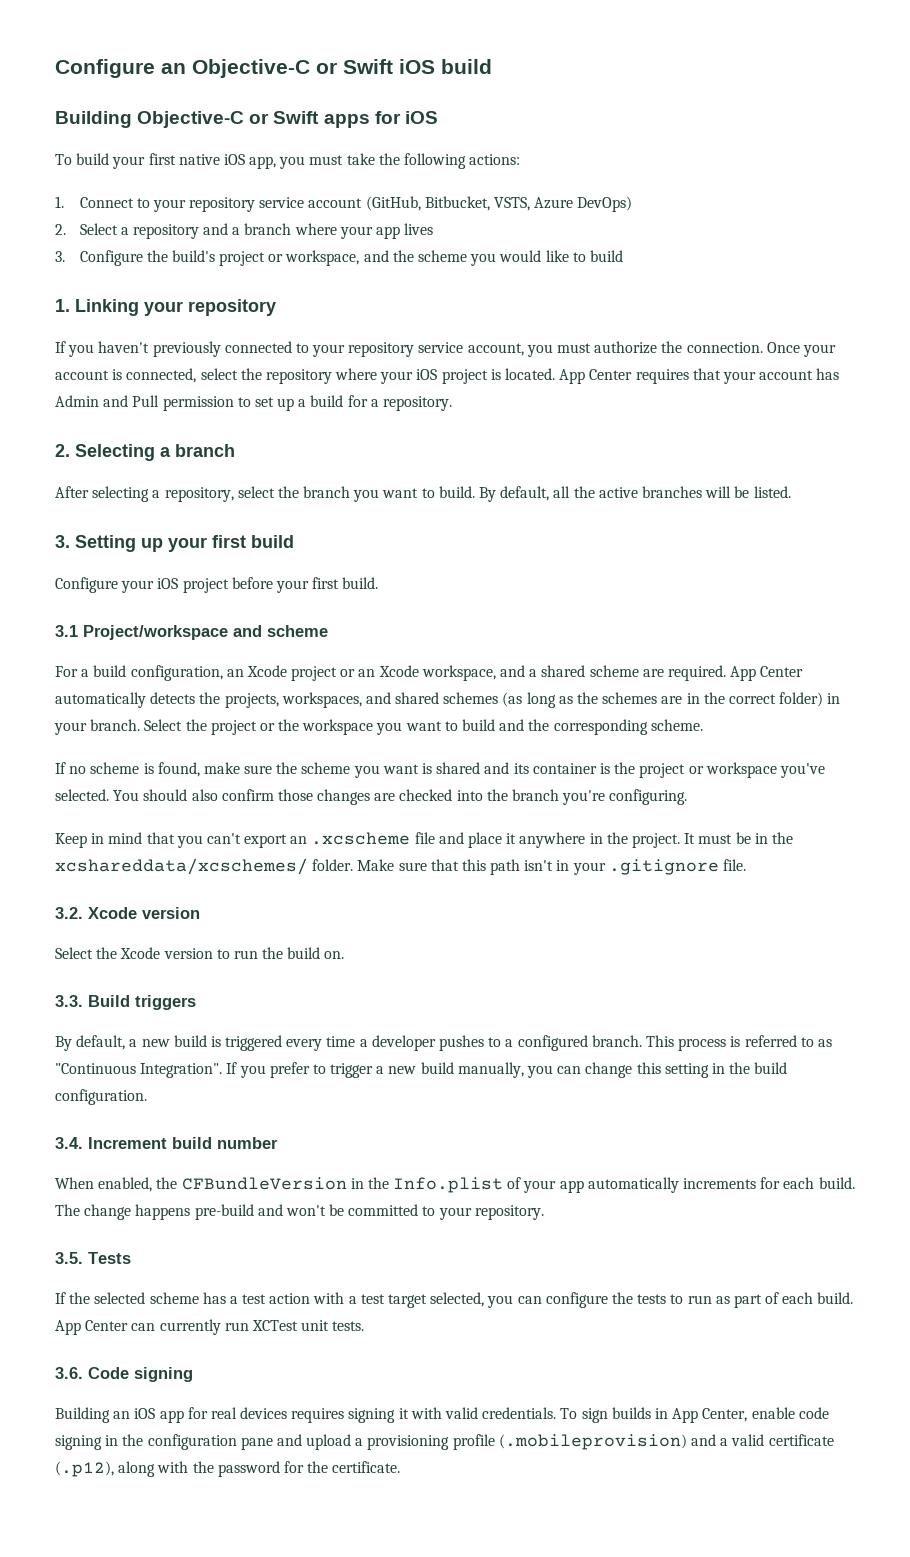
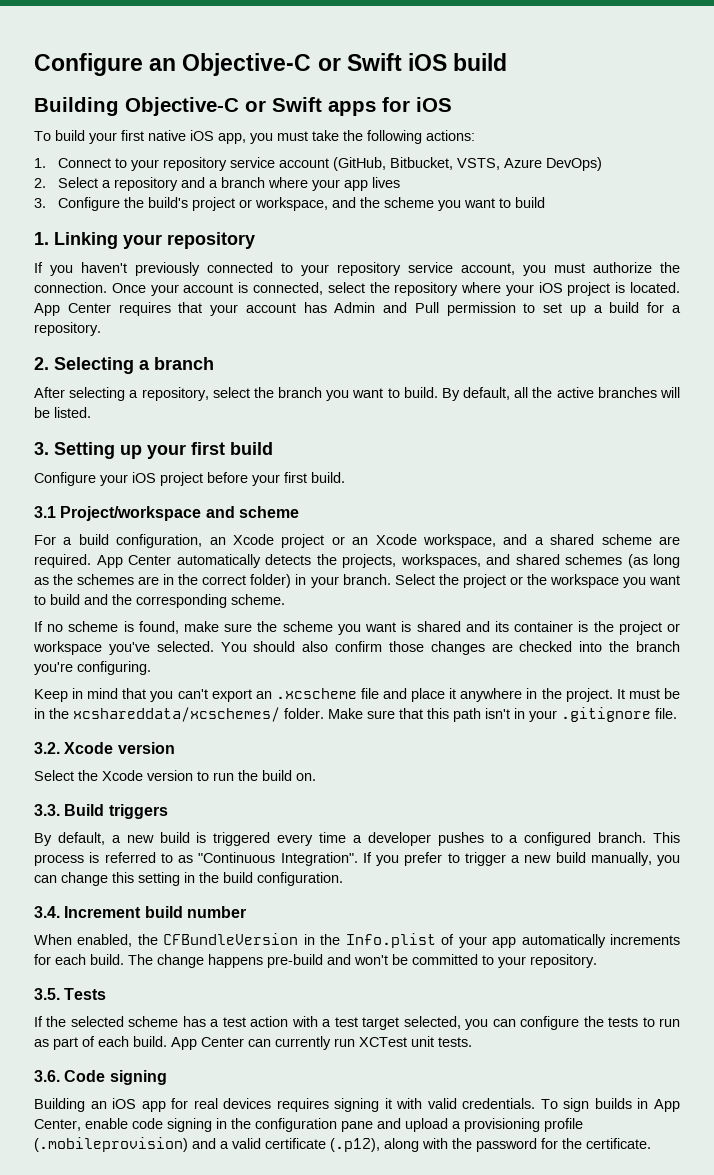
- 3. Configure the build's project or workspace, and the scheme you would like to build
+ 3. Configure the build's project or workspace, and the scheme you want to build

